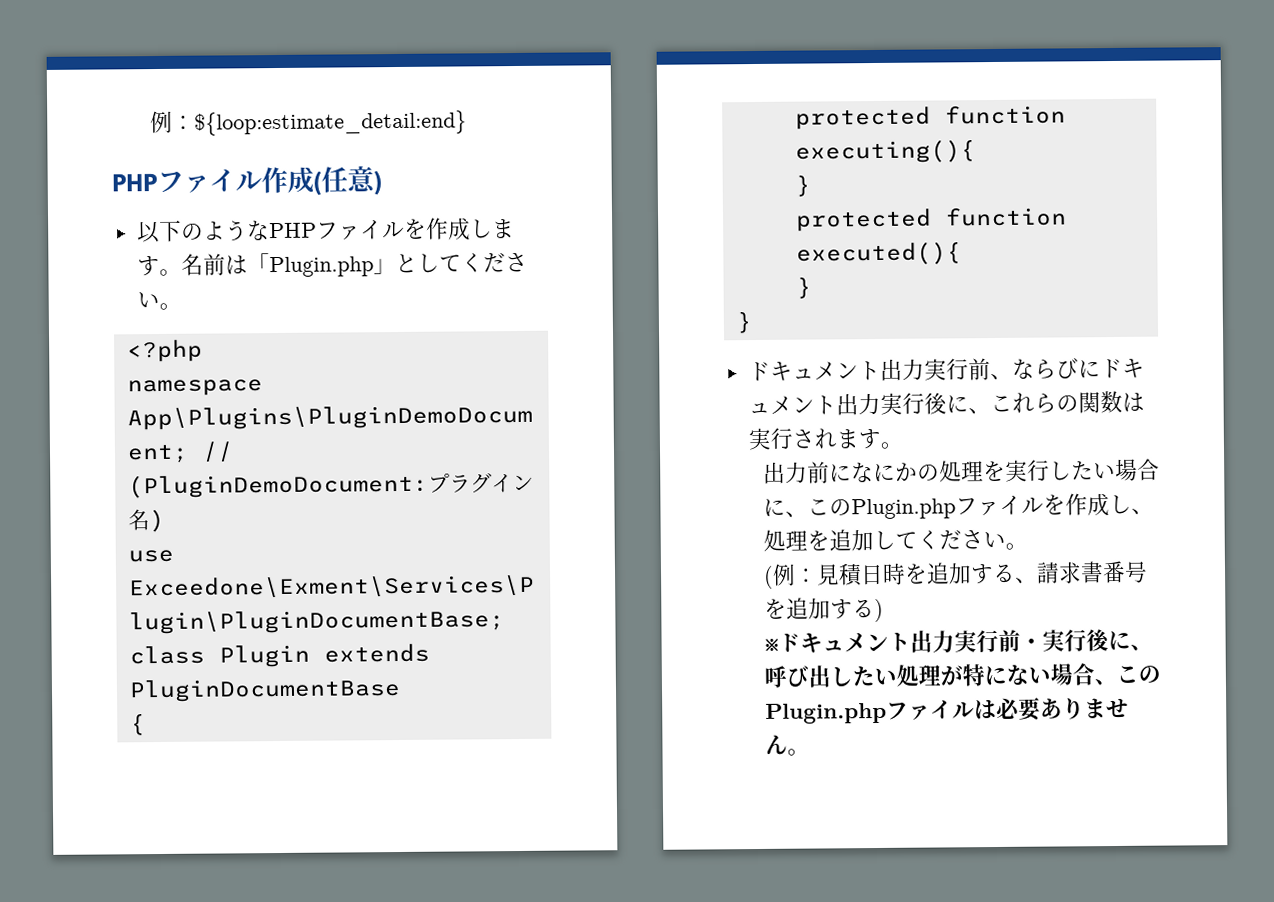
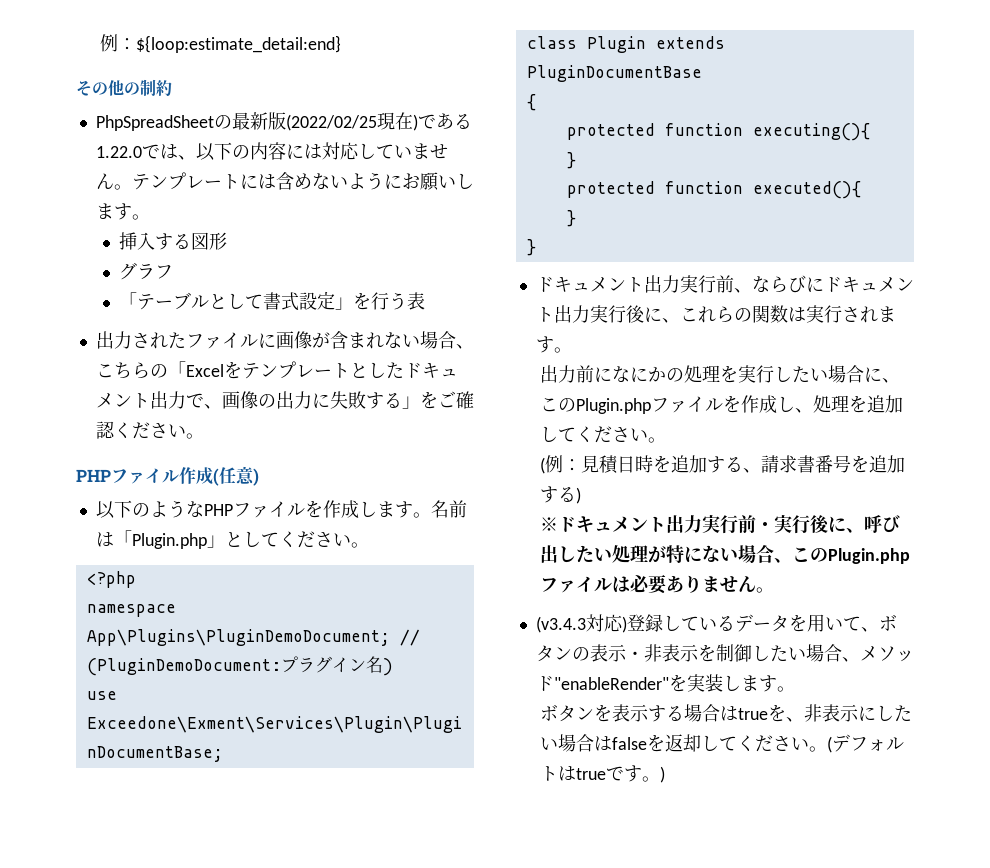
+ その他の制約
+ PhpSpreadSheetの最新版(2022/02/25現在)である1.22.0では、以下の内容には対応していません。テンプレートには含めないようにお願いします。
+ 挿入する図形
+ グラフ
+ 「テーブルとして書式設定」を行う表
+ 出力されたファイルに画像が含まれない場合、こちらの「Excelをテンプレートとしたドキュメント出力で、画像の出力に失敗する」をご確認ください。
+ (v3.4.3対応)登録しているデータを用いて、ボタンの表示・非表示を制御したい場合、メソッド"enableRender"を実装します。
+ ボタンを表示する場合はtrueを、非表示にしたい場合はfalseを返却してください。(デフォルトはtrueです。)

